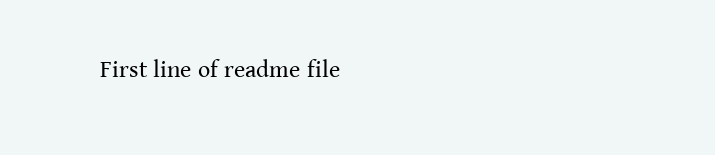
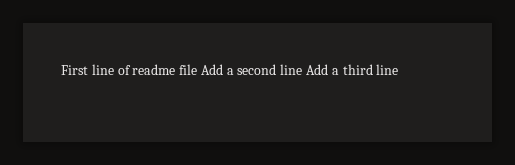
- First line of readme file
+ First line of readme file Add a second line Add a third line

